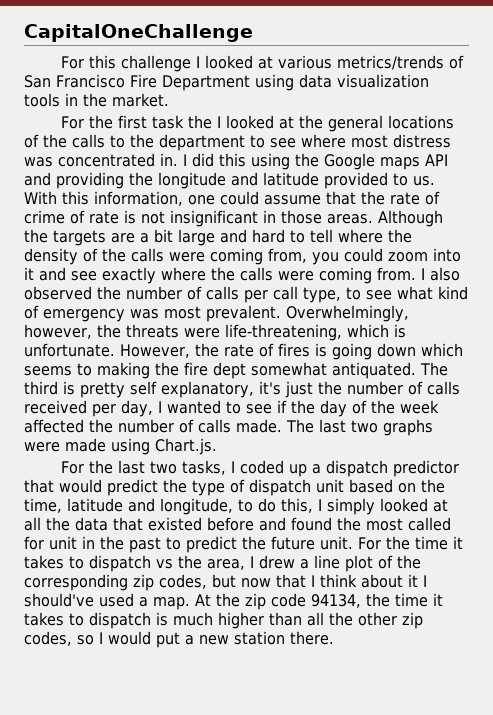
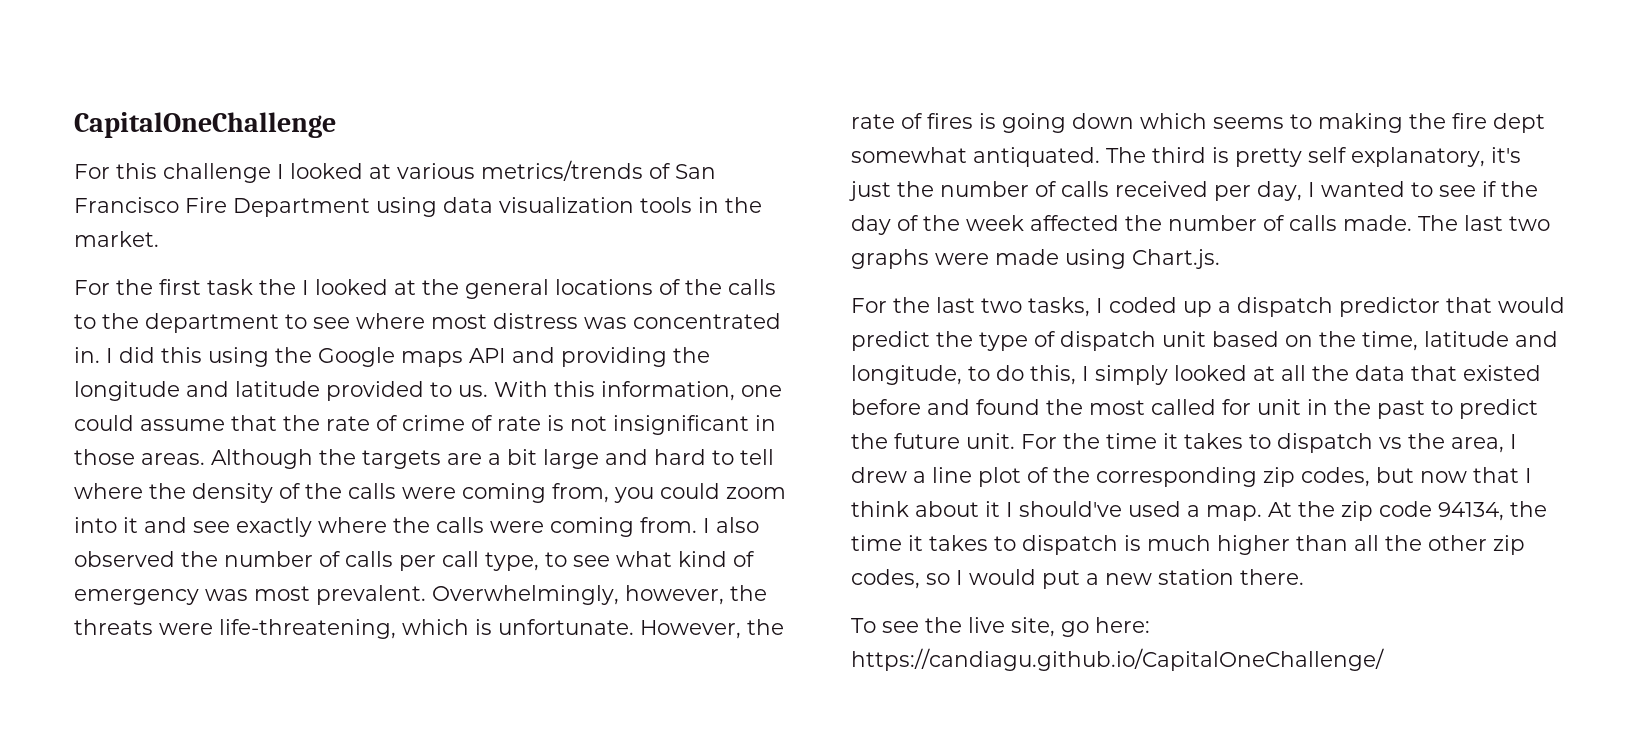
+ To see the live site, go here: https://candiagu.github.io/CapitalOneChallenge/

